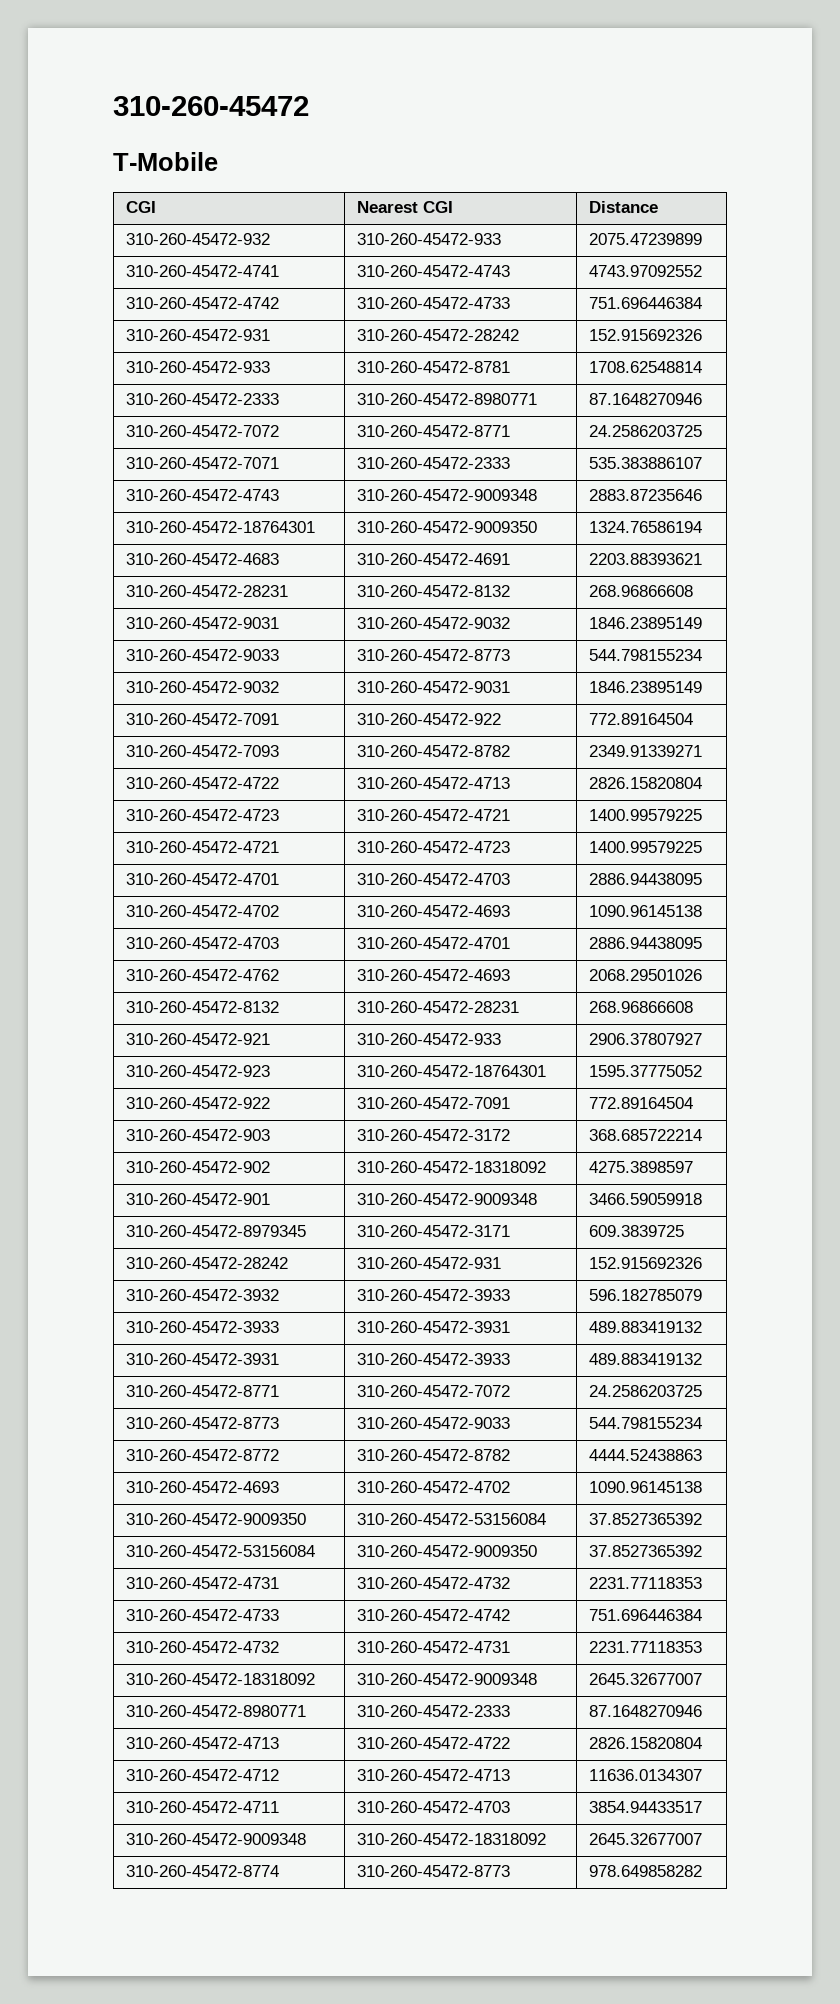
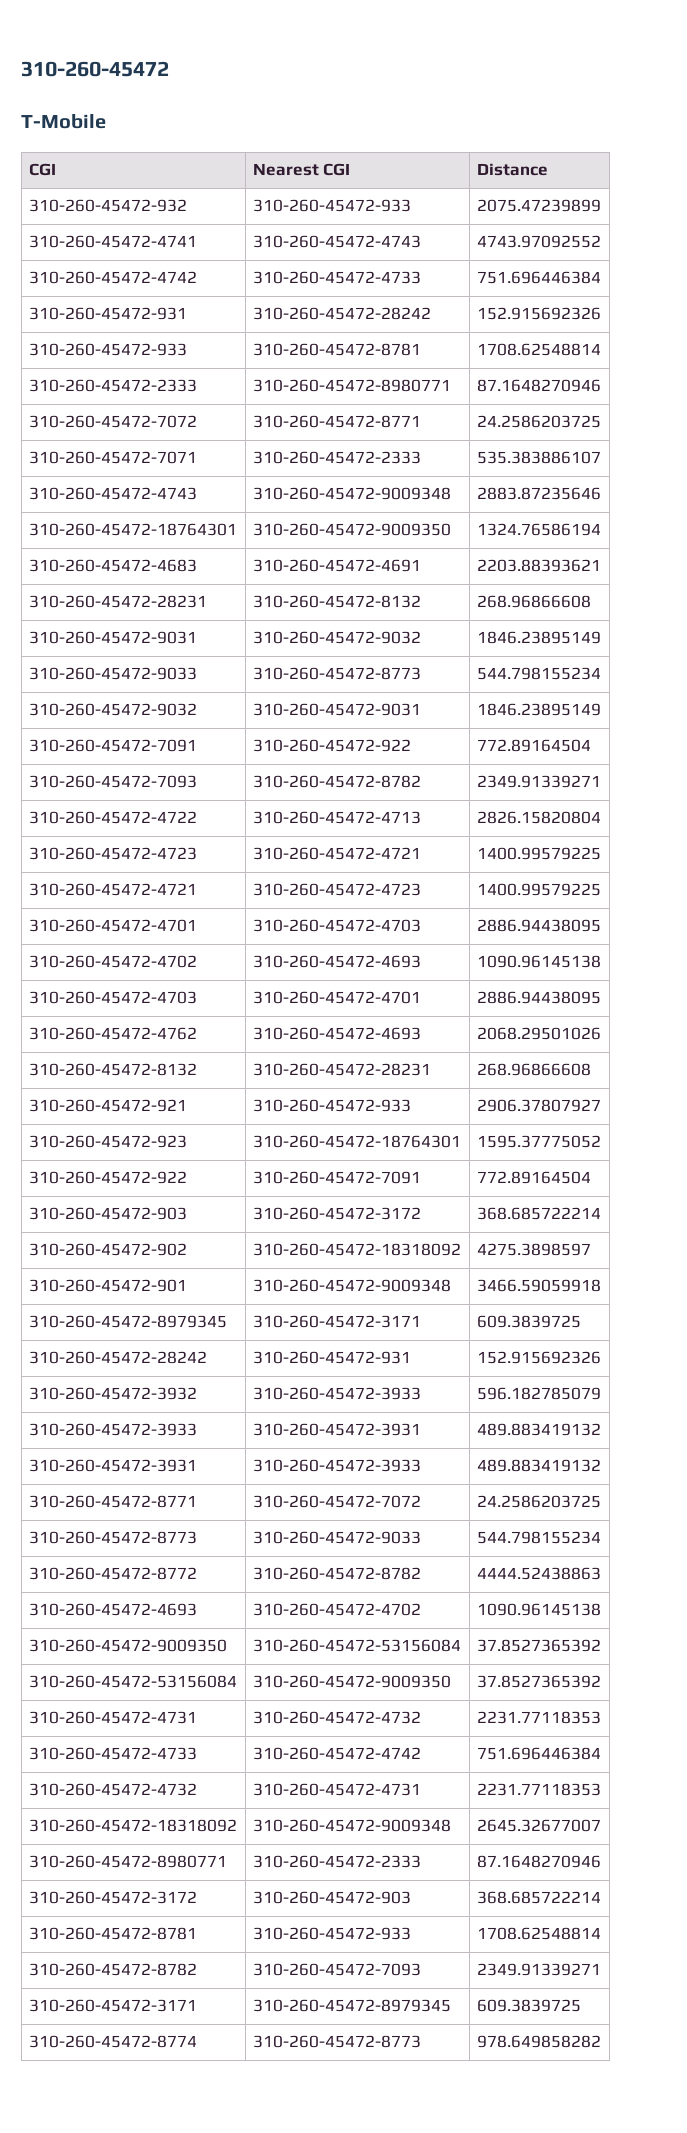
- 310-260-45472-4713 | 310-260-45472-4722 | 2826.15820804
- 310-260-45472-4712 | 310-260-45472-4713 | 11636.0134307
- 310-260-45472-4711 | 310-260-45472-4703 | 3854.94433517
- 310-260-45472-9009348 | 310-260-45472-18318092 | 2645.32677007
+ 310-260-45472-3172 | 310-260-45472-903 | 368.685722214
+ 310-260-45472-8781 | 310-260-45472-933 | 1708.62548814
+ 310-260-45472-8782 | 310-260-45472-7093 | 2349.91339271
+ 310-260-45472-3171 | 310-260-45472-8979345 | 609.3839725

